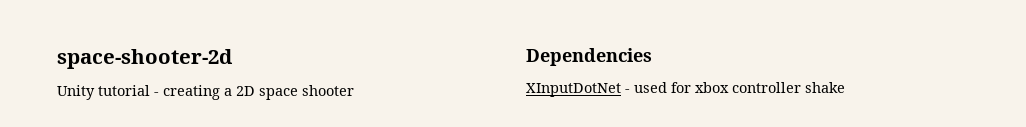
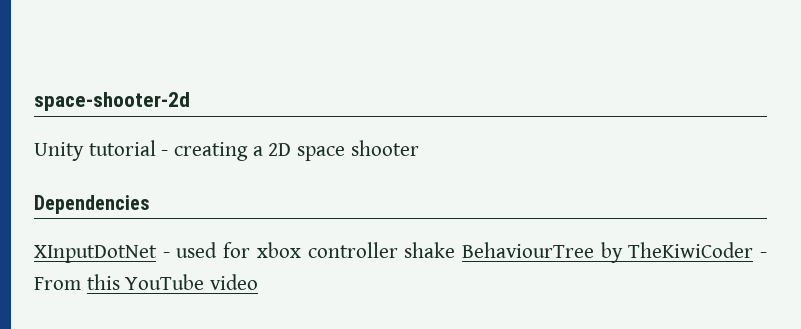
- XInputDotNet - used for xbox controller shake
+ XInputDotNet - used for xbox controller shake BehaviourTree by TheKiwiCoder - From this YouTube video

